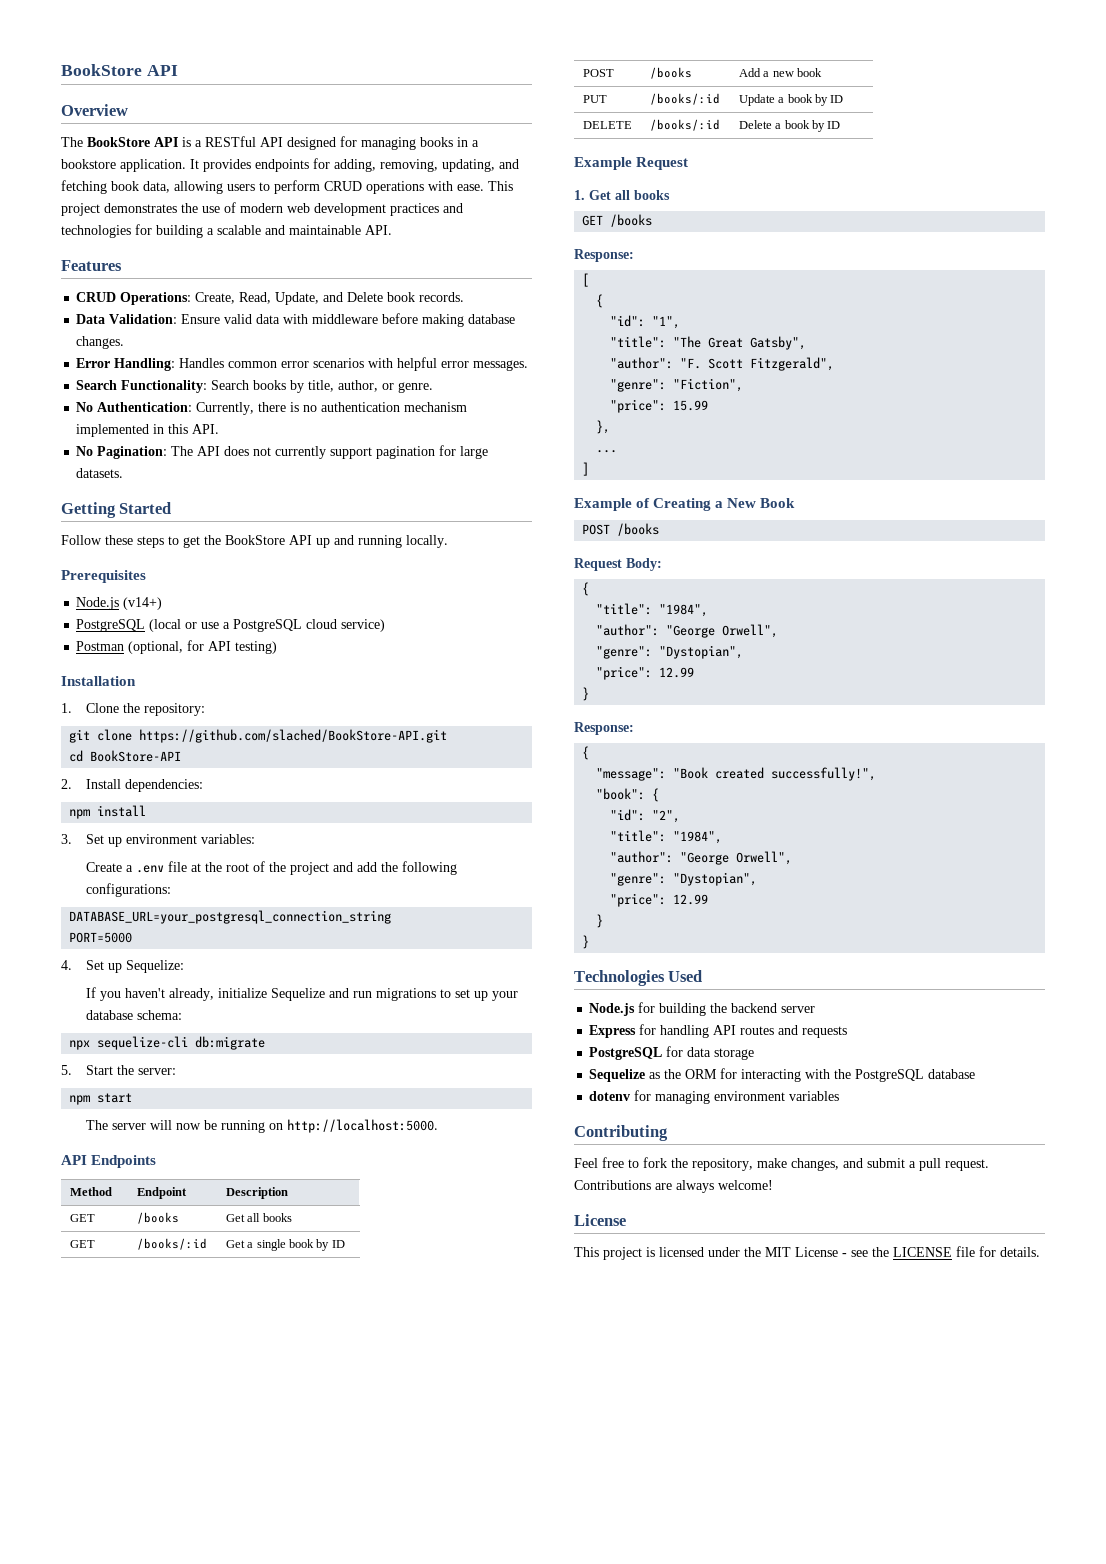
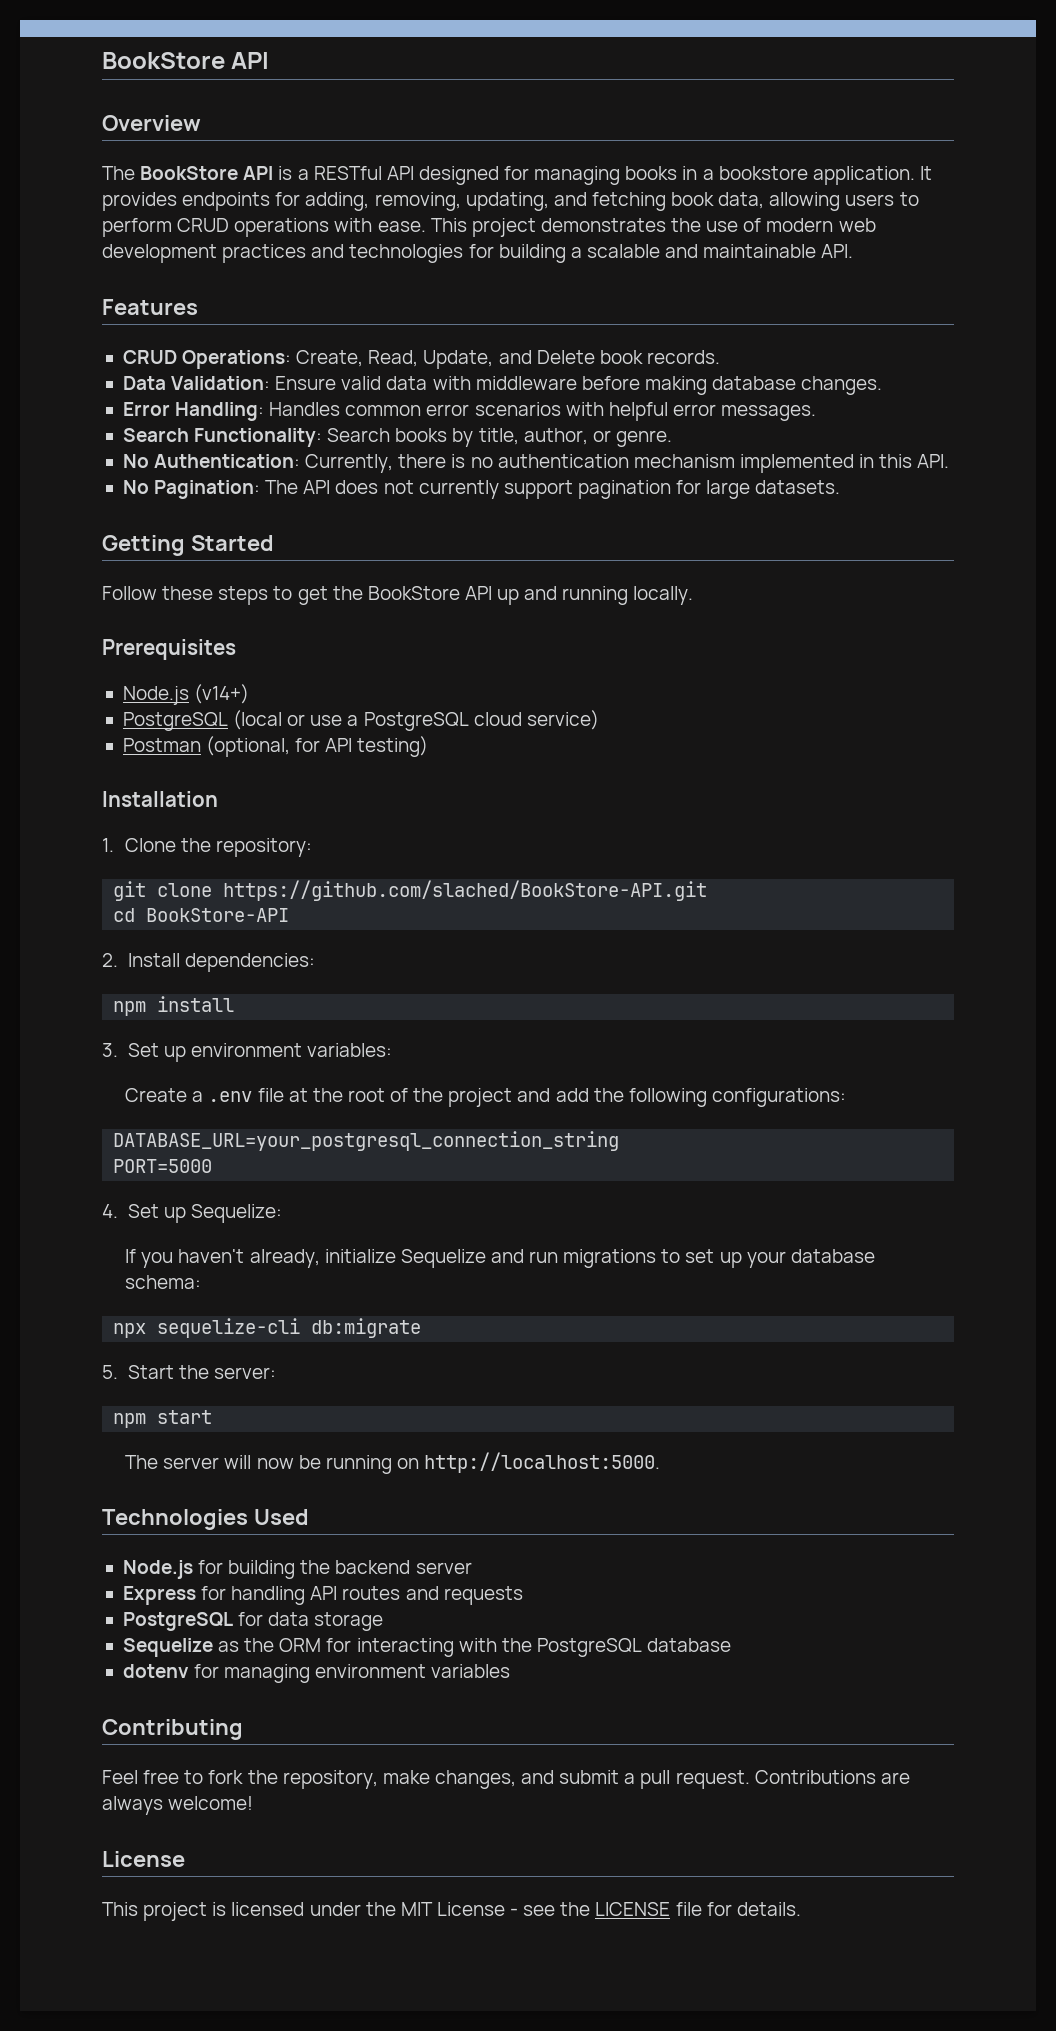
- API Endpoints
- Method | Endpoint | Description
- GET | /books | Get all books
- GET | /books/:id | Get a single book by ID
- POST | /books | Add a new book
- PUT | /books/:id | Update a book by ID
- DELETE | /books/:id | Delete a book by ID
- Example Request
- 1. Get all books
- GET /books
- Response:
- [
- {
- "id": "1",
- "title": "The Great Gatsby",
- "author": "F. Scott Fitzgerald",
- "genre": "Fiction",
- "price": 15.99
- },
- ...
- ]
- Example of Creating a New Book
- POST /books
- Request Body:
- {
- "title": "1984",
- "author": "George Orwell",
- "genre": "Dystopian",
- "price": 12.99
- }
- Response:
- {
- "message": "Book created successfully!",
- "book": {
- "id": "2",
- "title": "1984",
- "author": "George Orwell",
- "genre": "Dystopian",
- "price": 12.99
- }
- }

